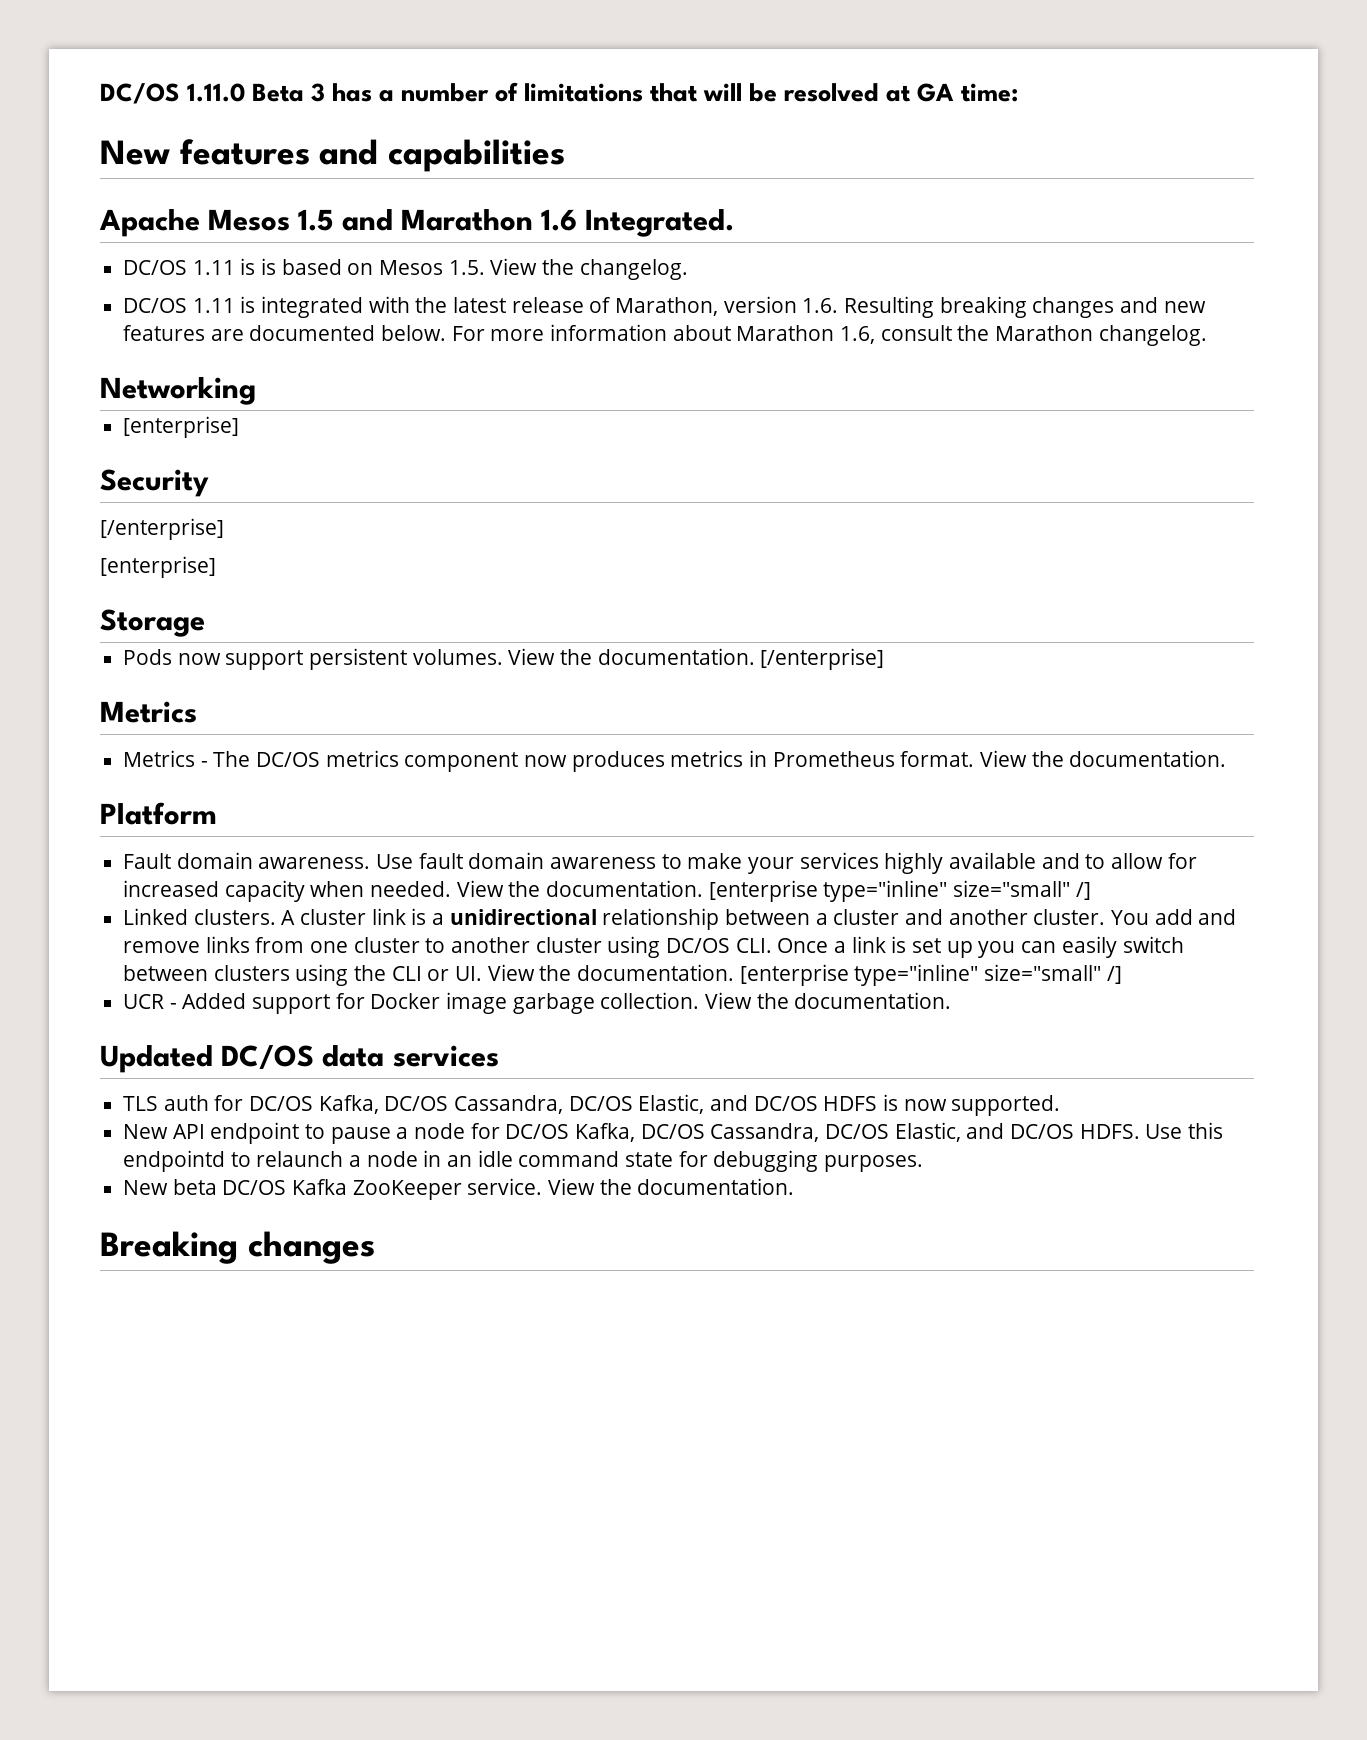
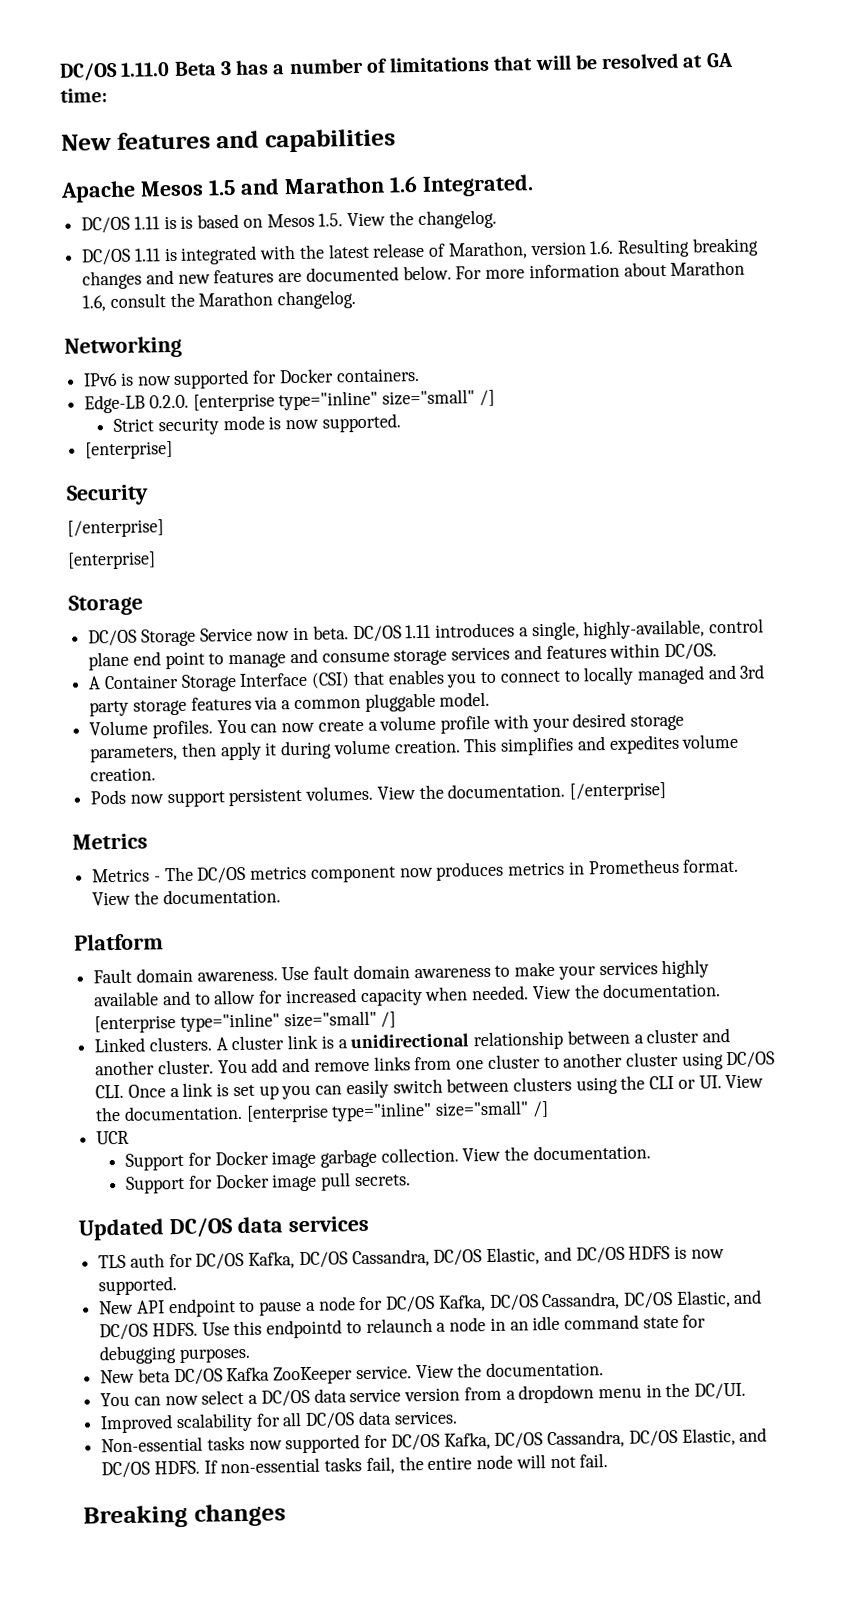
+ IPv6 is now supported for Docker containers.
+ Edge-LB 0.2.0. [enterprise type="inline" size="small" /]
+ Strict security mode is now supported.
+ DC/OS Storage Service now in beta. DC/OS 1.11 introduces a single, highly-available, control plane end point to manage and consume storage services and features within DC/OS.
+ A Container Storage Interface (CSI) that enables you to connect to locally managed and 3rd party storage features via a common pluggable model.
+ Volume profiles. You can now create a volume profile with your desired storage parameters, then apply it during volume creation. This simplifies and expedites volume creation.
- UCR - Added support for Docker image garbage collection.
+ UCR
+ Support for Docker image garbage collection.
+ Support for Docker image pull secrets.
+ You can now select a DC/OS data service version from a dropdown menu in the DC/UI.
+ Improved scalability for all DC/OS data services.
+ Non-essential tasks now supported for DC/OS Kafka, DC/OS Cassandra, DC/OS Elastic, and DC/OS HDFS. If non-essential tasks fail, the entire node will not fail.

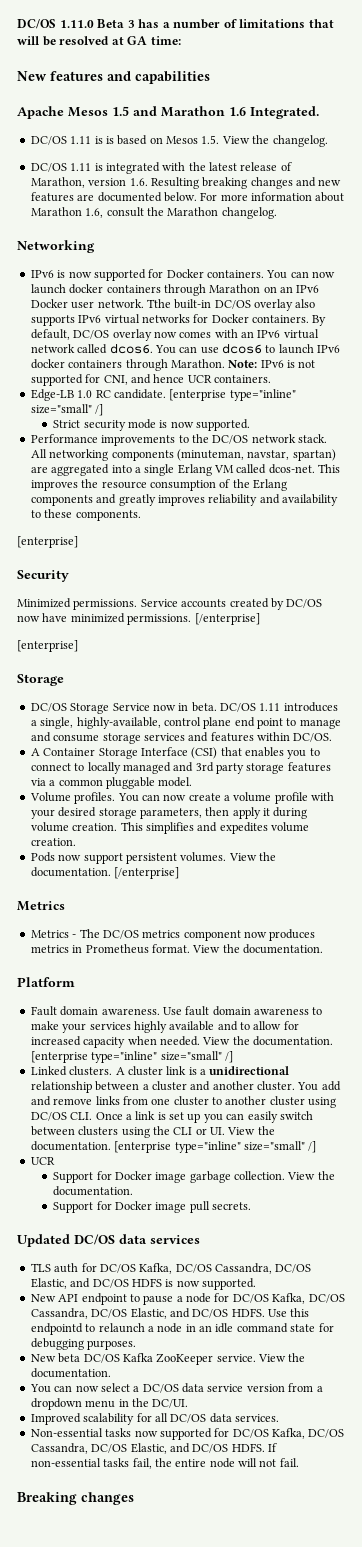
- IPv6 is now supported for Docker containers.
- Edge-LB 0.2.0. [enterprise type="inline" size="small" /]
+ IPv6 is now supported for Docker containers. You can now launch docker containers through Marathon on an IPv6 Docker user network. Tthe built-in DC/OS overlay also supports IPv6 virtual networks for Docker containers. By default, DC/OS overlay now comes with an IPv6 virtual network called dcos6. You can use dcos6 to launch IPv6 docker containers through Marathon. Note: IPv6 is not supported for CNI, and hence UCR containers.
+ Edge-LB 1.0 RC candidate. [enterprise type="inline" size="small" /]
  Strict security mode is now supported.
+ Performance improvements to the DC/OS network stack. All networking components (minuteman, navstar, spartan) are aggregated into a single Erlang VM called dcos-net. This improves the resource consumption of the Erlang components and greatly improves reliability and availability to these components.
  [enterprise]
  Security
- [/enterprise]
+ Minimized permissions. Service accounts created by DC/OS now have minimized permissions. [/enterprise]

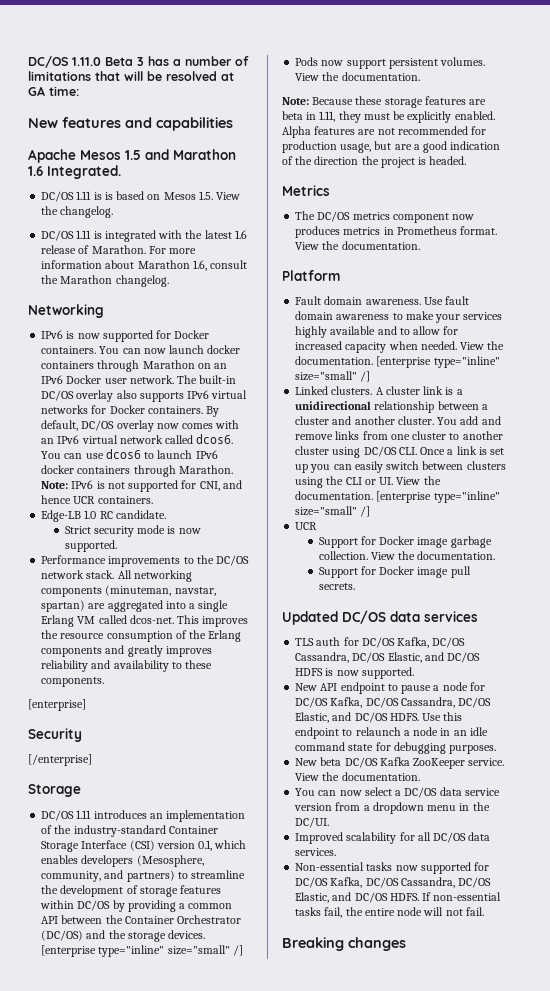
- DC/OS 1.11 is integrated with the latest release of Marathon, version 1.6. Resulting breaking changes and new features are documented below.
+ DC/OS 1.11 is integrated with the latest 1.6 release of Marathon.
- Tthe built-in DC/OS overlay also supports IPv6 virtual networks for Docker containers.
+ The built-in DC/OS overlay also supports IPv6 virtual networks for Docker containers.
- Edge-LB 1.0 RC candidate. [enterprise type="inline" size="small" /]
+ Edge-LB 1.0 RC candidate.
- Minimized permissions. Service accounts created by DC/OS now have minimized permissions. [/enterprise]
- [enterprise]
+ [/enterprise]
- DC/OS Storage Service now in beta. DC/OS 1.11 introduces a single, highly-available, control plane end point to manage and consume storage services and features within DC/OS.
- A Container Storage Interface (CSI) that enables you to connect to locally managed and 3rd party storage features via a common pluggable model.
- Volume profiles. You can now create a volume profile with your desired storage parameters, then apply it during volume creation. This simplifies and expedites volume creation.
+ DC/OS 1.11 introduces an implementation of the industry-standard Container Storage Interface (CSI) version 0.1, which enables developers (Mesosphere, community, and partners) to streamline the development of storage features within DC/OS by providing a common API between the Container Orchestrator (DC/OS) and the storage devices. [enterprise type="inline" size="small" /]
- Pods now support persistent volumes. View the documentation. [/enterprise]
+ Pods now support persistent volumes. View the documentation.
+ Note: Because these storage features are beta in 1.11, they must be explicitly enabled. Alpha features are not recommended for production usage, but are a good indication of the direction the project is headed.
- Metrics - The DC/OS metrics component now produces metrics in Prometheus format.
+ The DC/OS metrics component now produces metrics in Prometheus format.
- Use this endpointd to relaunch a node in an idle command state for debugging purposes.
+ Use this endpoint to relaunch a node in an idle command state for debugging purposes.

